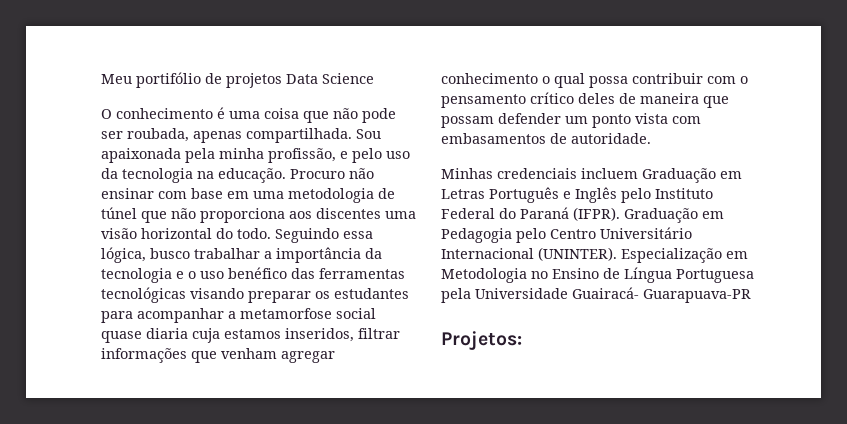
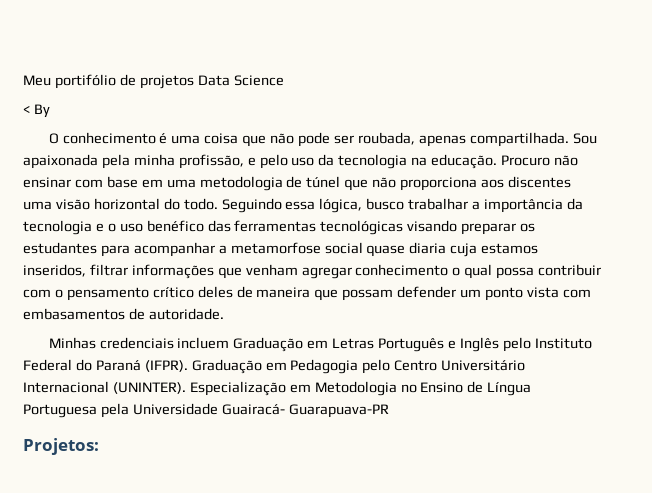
+ < By

